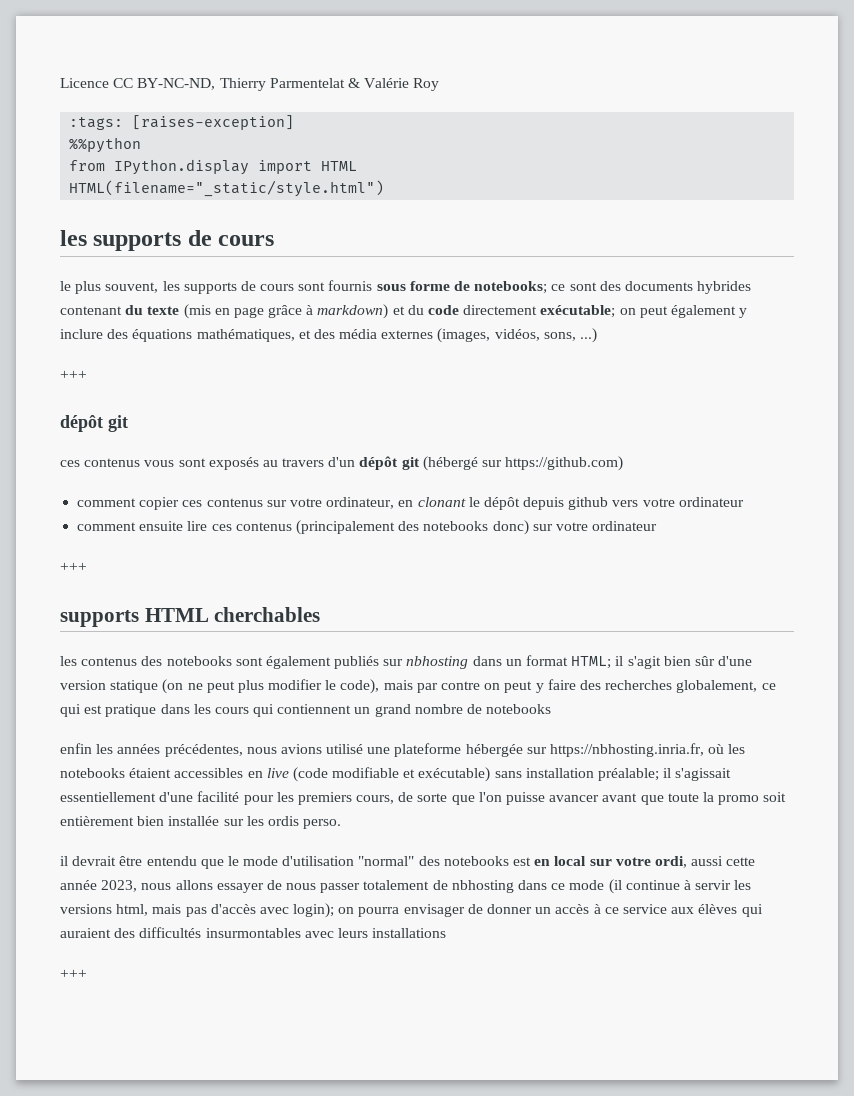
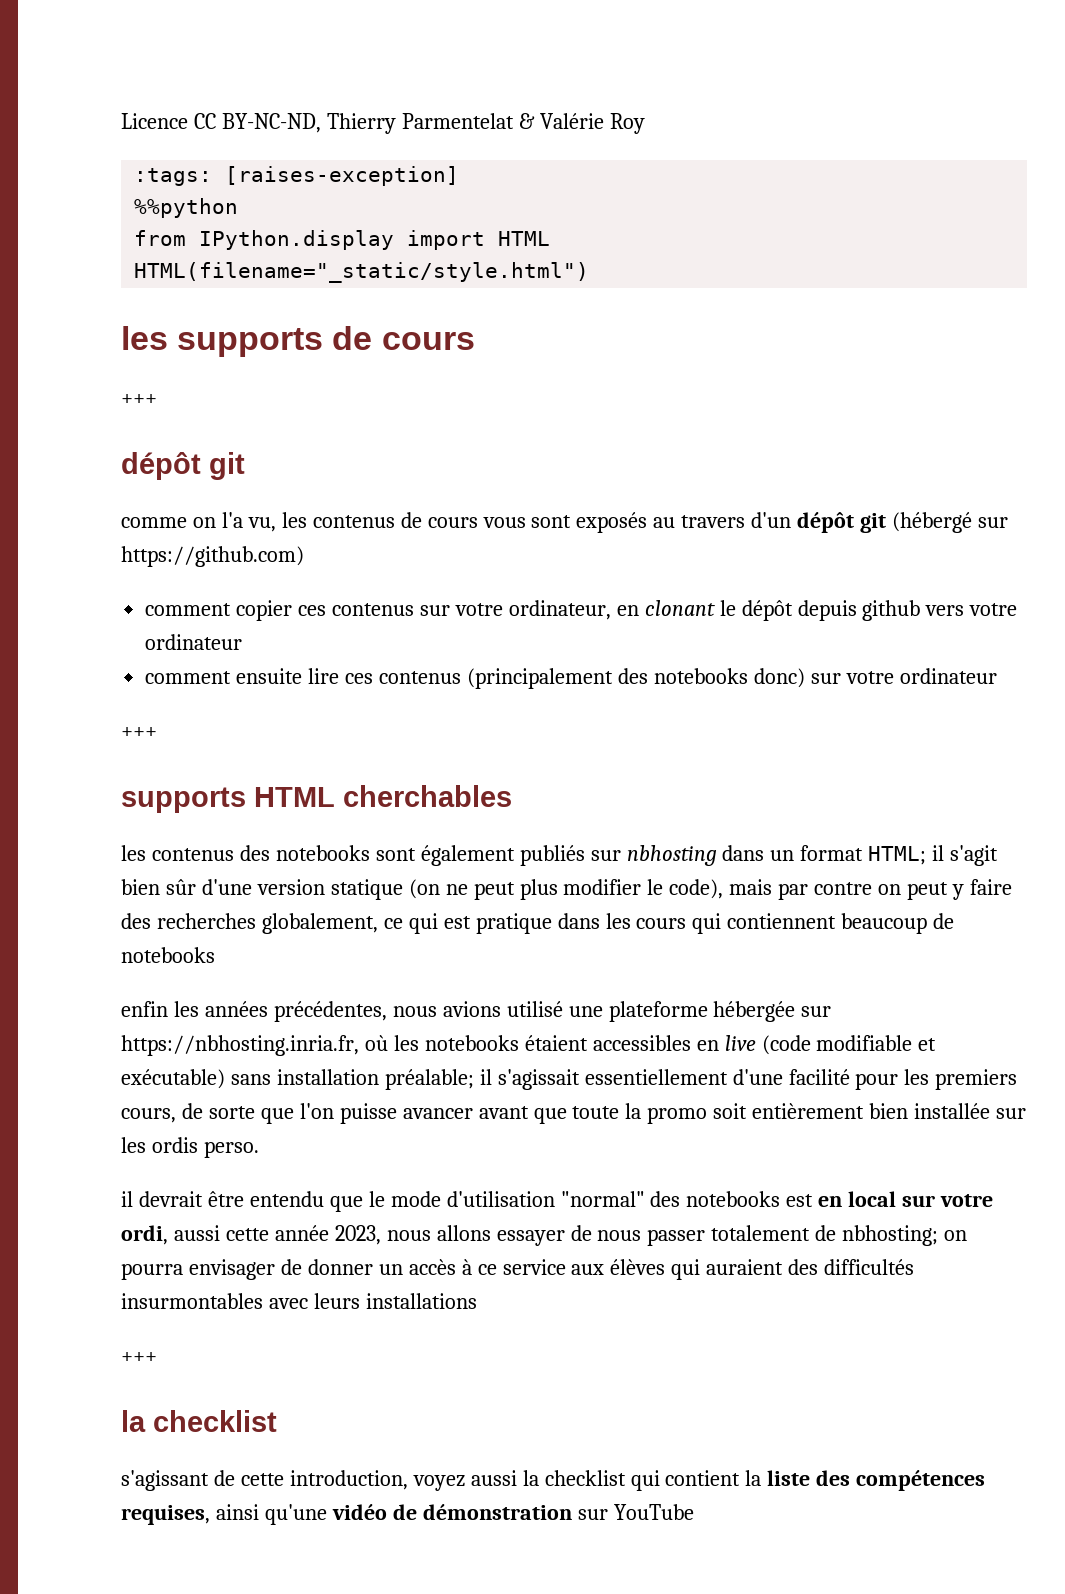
  HTML(filename="_static/style.html")
  les supports de cours
- le plus souvent, les supports de cours sont fournis sous forme de notebooks; ce sont des documents hybrides contenant du texte (mis en page grâce à markdown) et du code directement exécutable; on peut également y inclure des équations mathématiques, et des média externes (images, vidéos, sons, ...)
  +++
  dépôt git
- ces contenus vous sont exposés au travers d'un dépôt git (hébergé sur https://github.com)
+ comme on l'a vu, les contenus de cours vous sont exposés au travers d'un dépôt git (hébergé sur https://github.com)
- les contenus des notebooks sont également publiés sur nbhosting dans un format HTML; il s'agit bien sûr d'une version statique (on ne peut plus modifier le code), mais par contre on peut y faire des recherches globalement, ce qui est pratique dans les cours qui contiennent un grand nombre de notebooks
+ les contenus des notebooks sont également publiés sur nbhosting dans un format HTML; il s'agit bien sûr d'une version statique (on ne peut plus modifier le code), mais par contre on peut y faire des recherches globalement, ce qui est pratique dans les cours qui contiennent beaucoup de notebooks
- il devrait être entendu que le mode d'utilisation "normal" des notebooks est en local sur votre ordi, aussi cette année 2023, nous allons essayer de nous passer totalement de nbhosting dans ce mode (il continue à servir les versions html, mais pas d'accès avec login); on pourra envisager de donner un accès à ce service aux élèves qui auraient des difficultés insurmontables avec leurs installations
+ il devrait être entendu que le mode d'utilisation "normal" des notebooks est en local sur votre ordi, aussi cette année 2023, nous allons essayer de nous passer totalement de nbhosting; on pourra envisager de donner un accès à ce service aux élèves qui auraient des difficultés insurmontables avec leurs installations
  +++
+ la checklist
+ s'agissant de cette introduction, voyez aussi la checklist qui contient la liste des compétences requises, ainsi qu'une vidéo de démonstration sur YouTube

